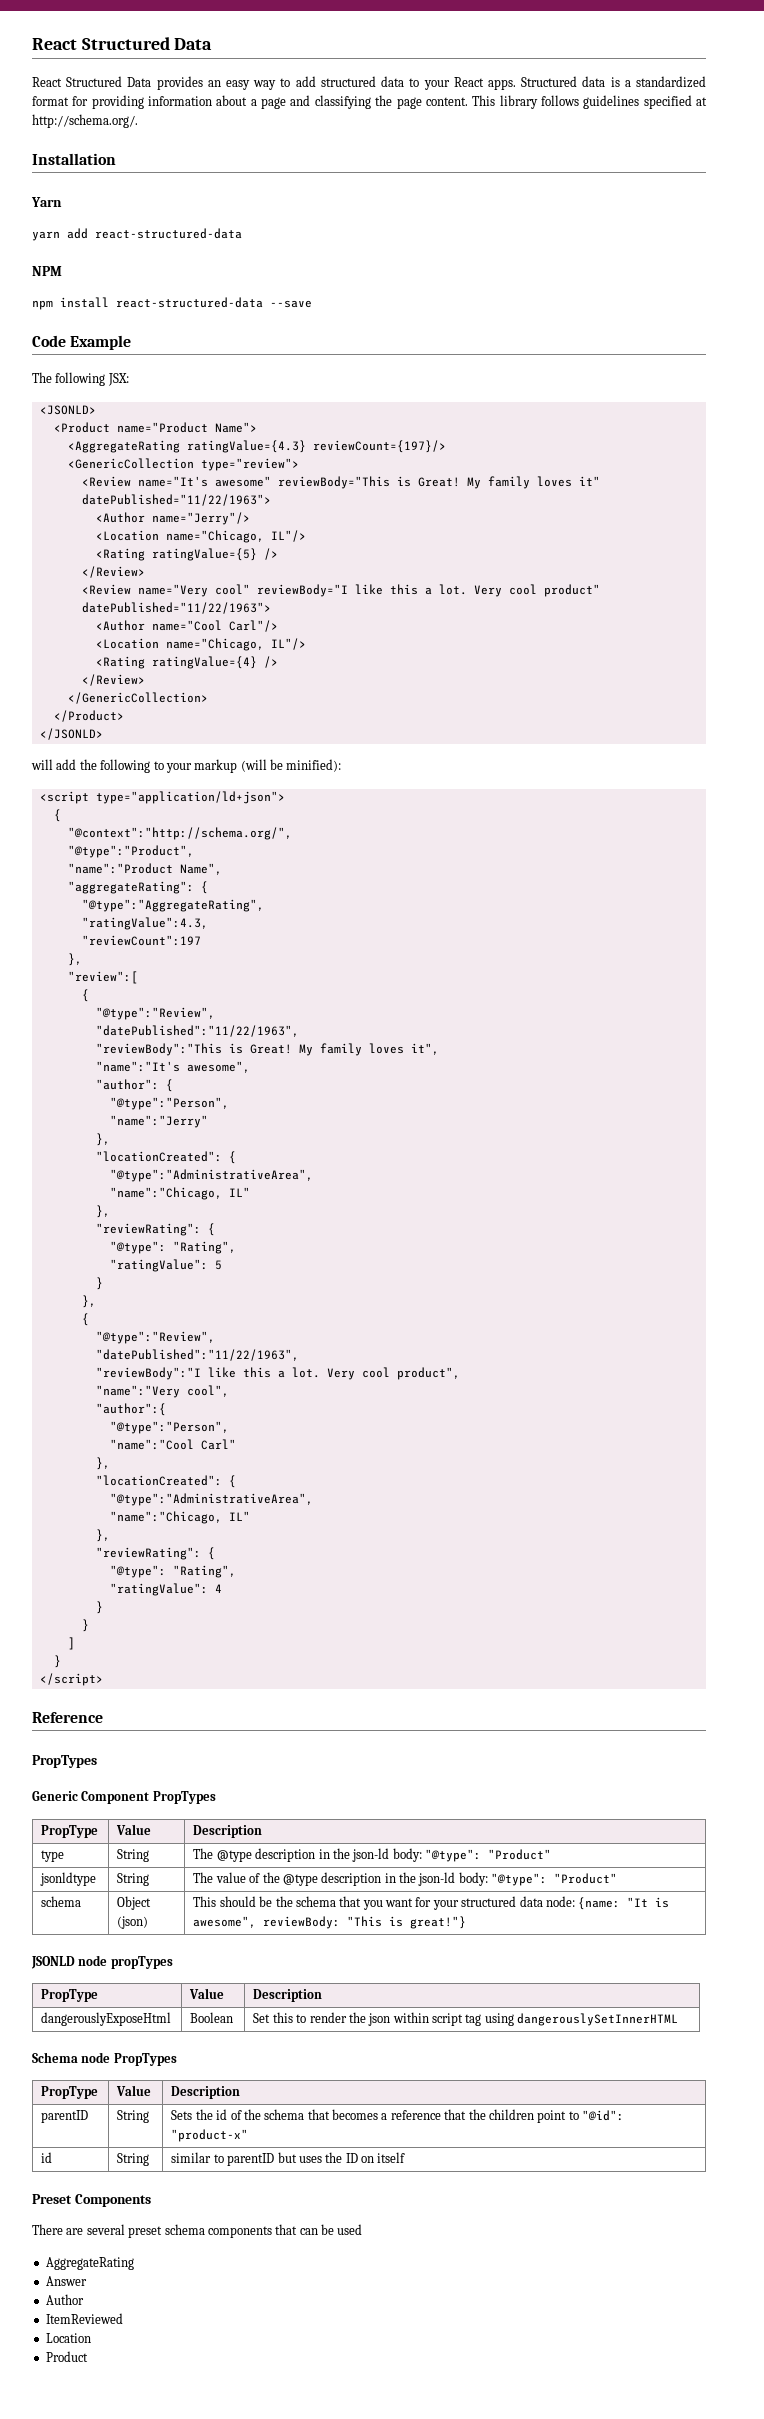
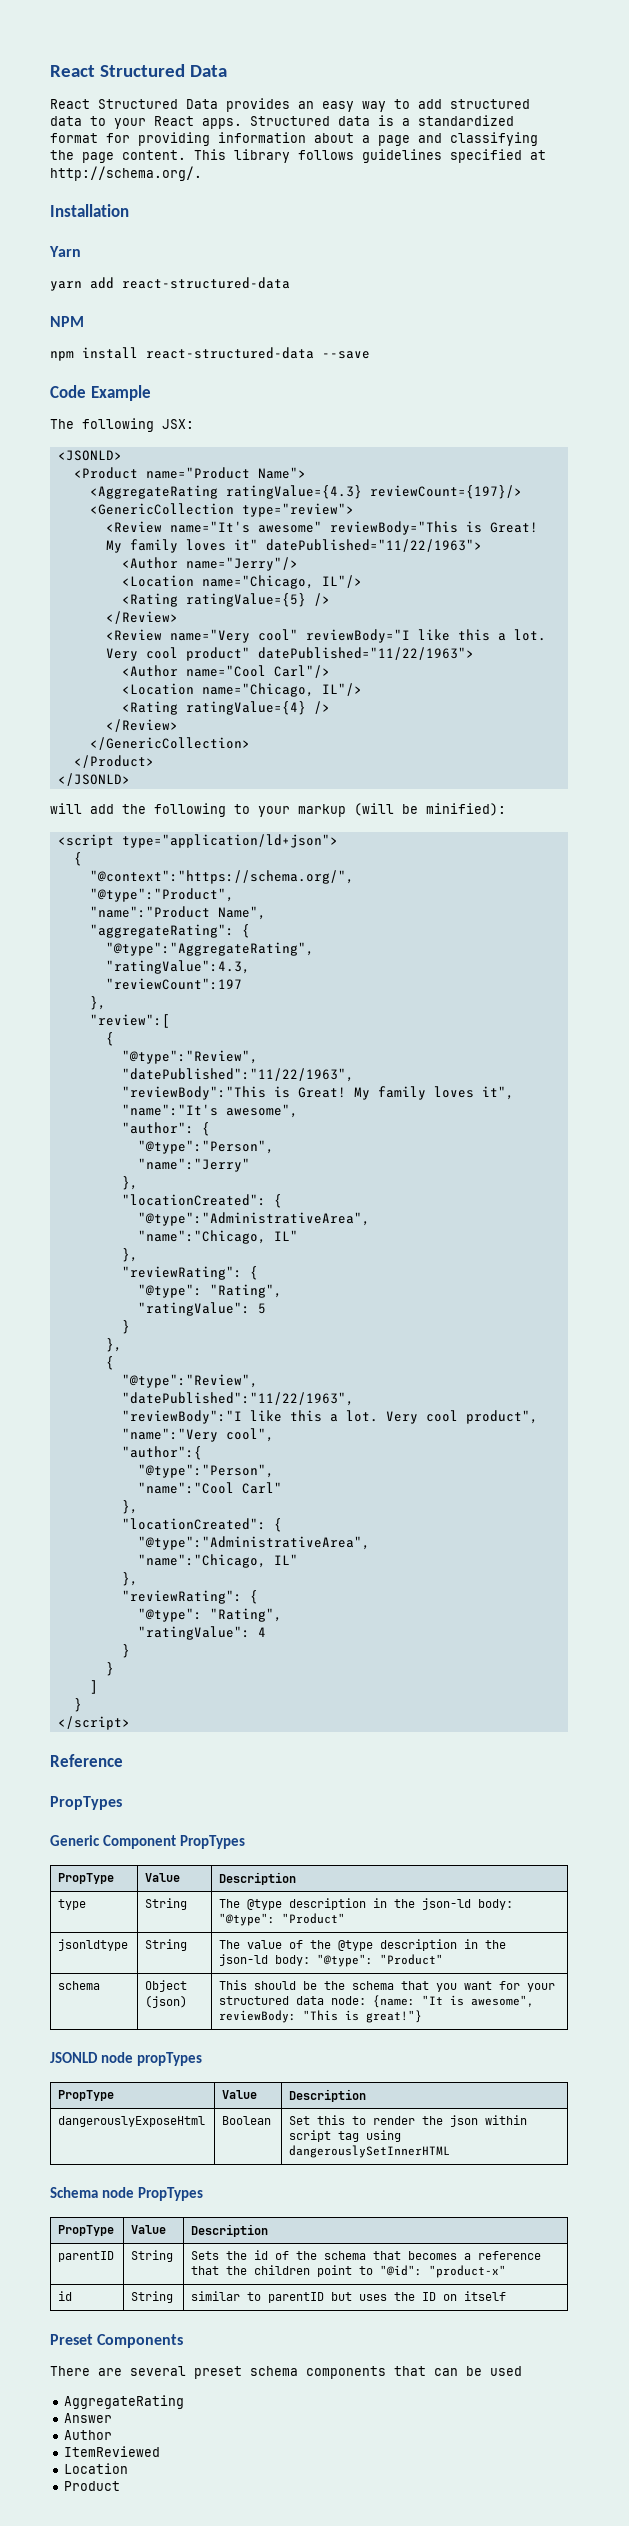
- "@context":"http://schema.org/",
+ "@context":"https://schema.org/",

